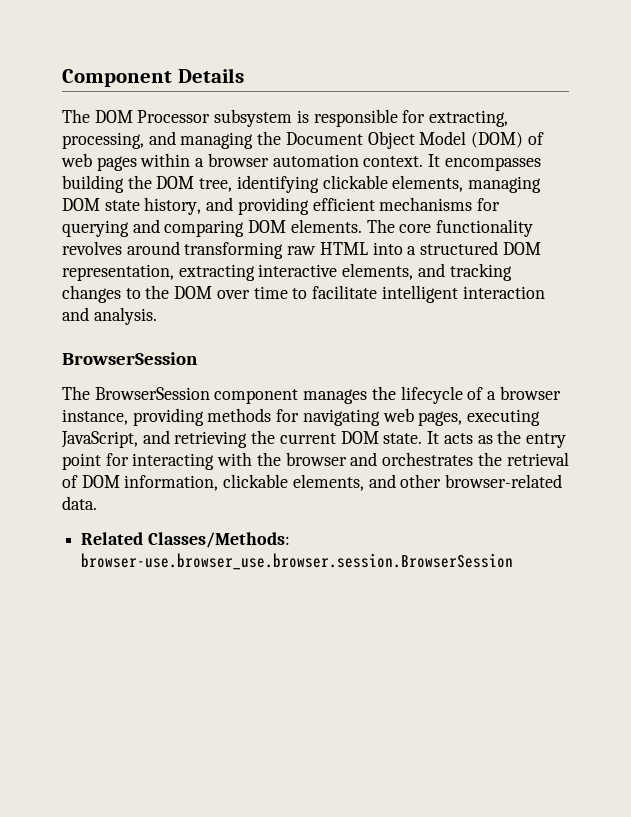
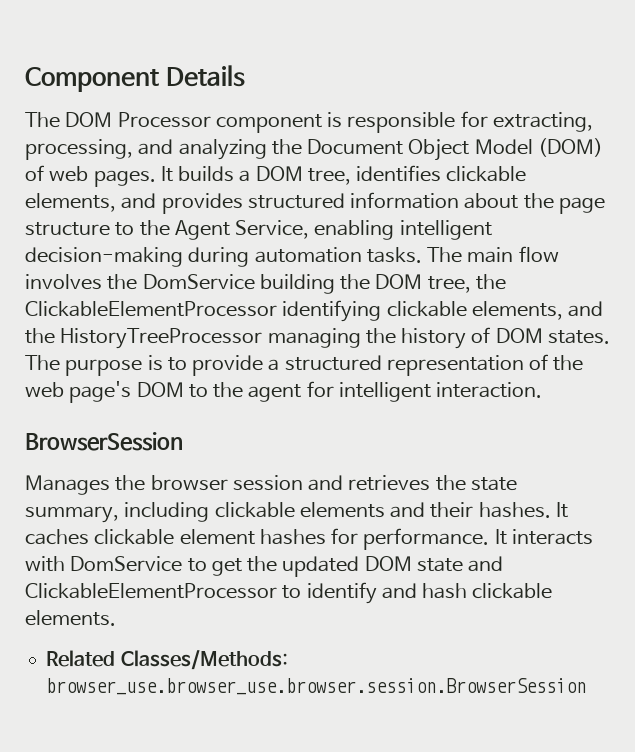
- The DOM Processor subsystem is responsible for extracting, processing, and managing the Document Object Model (DOM) of web pages within a browser automation context. It encompasses building the DOM tree, identifying clickable elements, managing DOM state history, and providing efficient mechanisms for querying and comparing DOM elements. The core functionality revolves around transforming raw HTML into a structured DOM representation, extracting interactive elements, and tracking changes to the DOM over time to facilitate intelligent interaction and analysis.
+ The DOM Processor component is responsible for extracting, processing, and analyzing the Document Object Model (DOM) of web pages. It builds a DOM tree, identifies clickable elements, and provides structured information about the page structure to the Agent Service, enabling intelligent decision-making during automation tasks. The main flow involves the DomService building the DOM tree, the ClickableElementProcessor identifying clickable elements, and the HistoryTreeProcessor managing the history of DOM states. The purpose is to provide a structured representation of the web page's DOM to the agent for intelligent interaction.
  BrowserSession
- The BrowserSession component manages the lifecycle of a browser instance, providing methods for navigating web pages, executing JavaScript, and retrieving the current DOM state. It acts as the entry point for interacting with the browser and orchestrates the retrieval of DOM information, clickable elements, and other browser-related data.
+ Manages the browser session and retrieves the state summary, including clickable elements and their hashes. It caches clickable element hashes for performance. It interacts with DomService to get the updated DOM state and ClickableElementProcessor to identify and hash clickable elements.
- Related Classes/Methods: browser-use.browser_use.browser.session.BrowserSession
+ Related Classes/Methods: browser_use.browser_use.browser.session.BrowserSession

